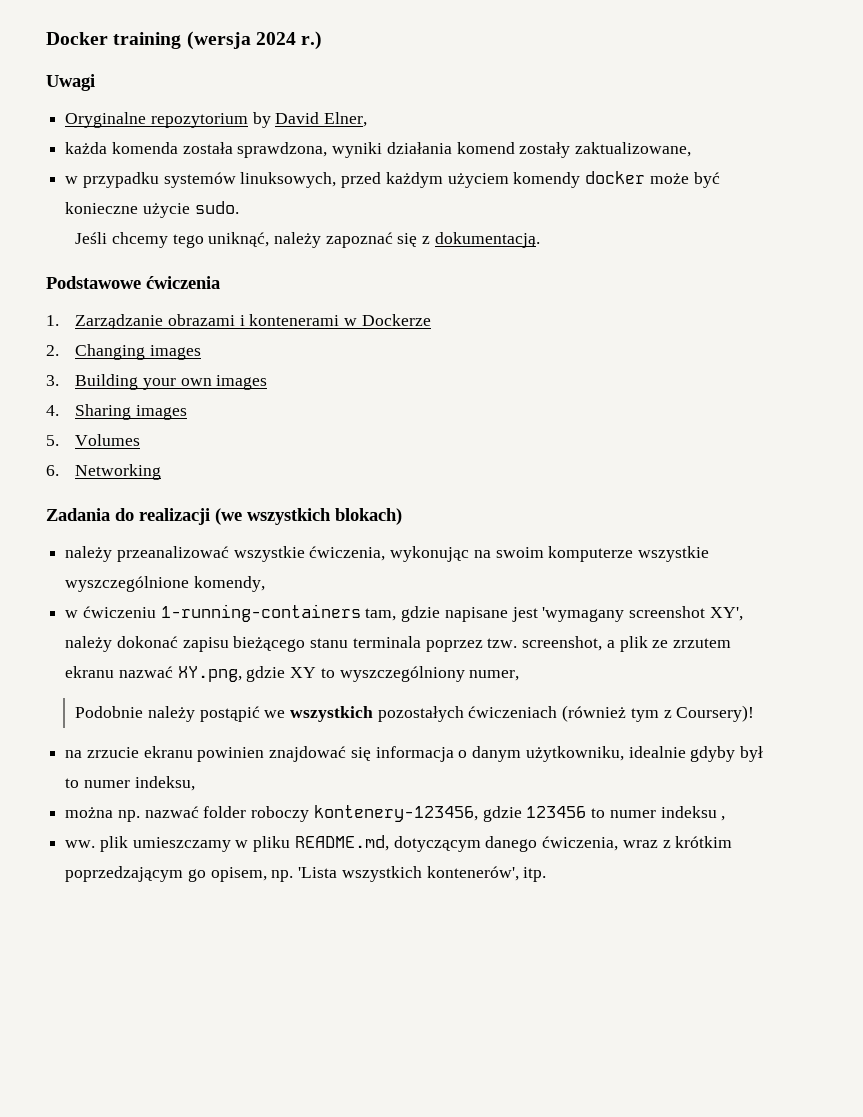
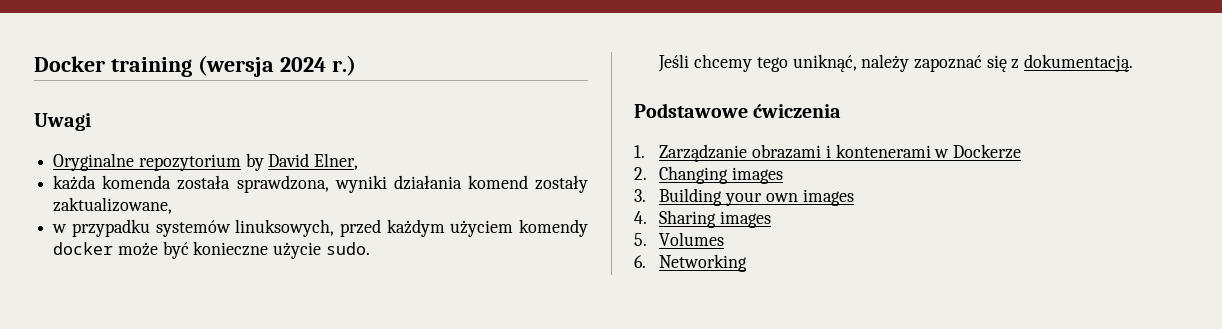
- Zadania do realizacji (we wszystkich blokach)
- należy przeanalizować wszystkie ćwiczenia, wykonując na swoim komputerze wszystkie wyszczególnione komendy,
- w ćwiczeniu 1-running-containers tam, gdzie napisane jest 'wymagany screenshot XY', należy dokonać zapisu bieżącego stanu terminala poprzez tzw. screenshot, a plik ze zrzutem ekranu nazwać XY.png, gdzie XY to wyszczególniony numer,
- Podobnie należy postąpić we wszystkich pozostałych ćwiczeniach (również tym z Coursery)!
- na zrzucie ekranu powinien znajdować się informacja o danym użytkowniku, idealnie gdyby był to numer indeksu,
- można np. nazwać folder roboczy kontenery-123456, gdzie 123456 to numer indeksu ,
- ww. plik umieszczamy w pliku README.md, dotyczącym danego ćwiczenia, wraz z krótkim poprzedzającym go opisem, np. 'Lista wszystkich kontenerów', itp.

